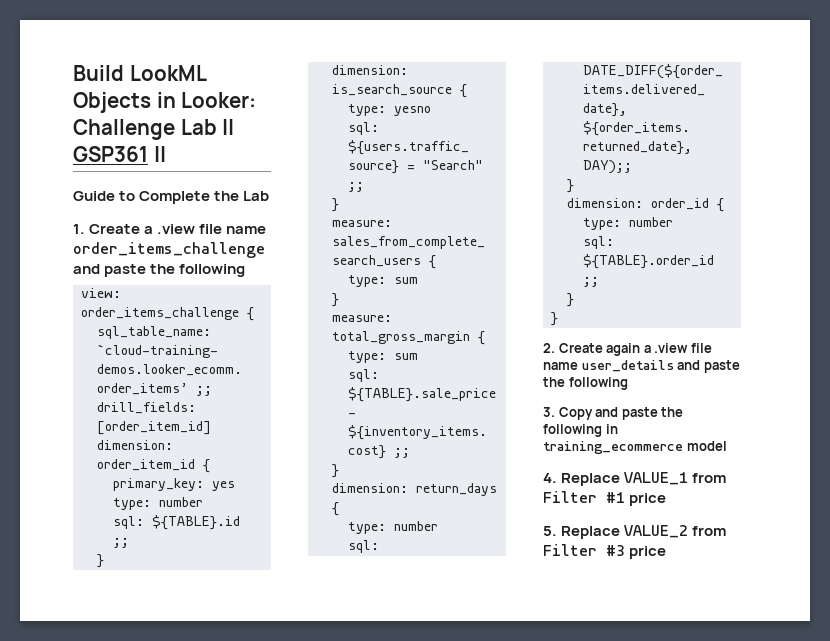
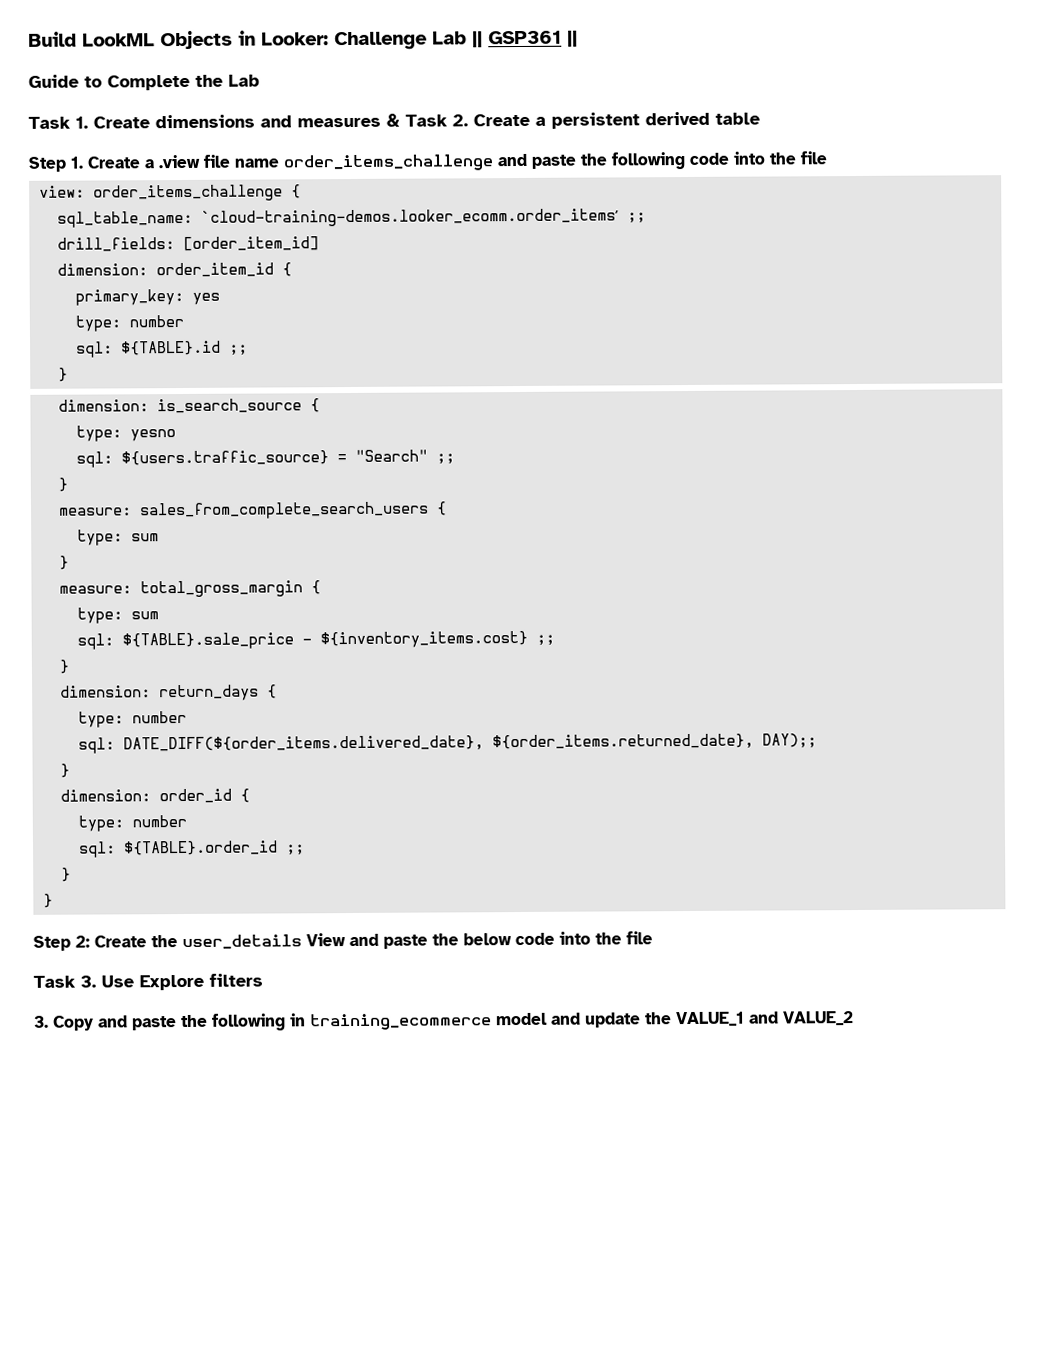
- 1. Create a .view file name order_items_challenge and paste the following
+ Task 1. Create dimensions and measures & Task 2. Create a persistent derived table
+ Step 1. Create a .view file name order_items_challenge and paste the following code into the file
- 2. Create again a .view file name user_details and paste the following
+ Step 2: Create the user_details View and paste the below code into the file
+ Task 3. Use Explore filters
- 3. Copy and paste the following in training_ecommerce model
- 4. Replace VALUE_1 from Filter #1 price
- 5. Replace VALUE_2 from Filter #3 price
+ 3. Copy and paste the following in training_ecommerce model and update the VALUE_1 and VALUE_2

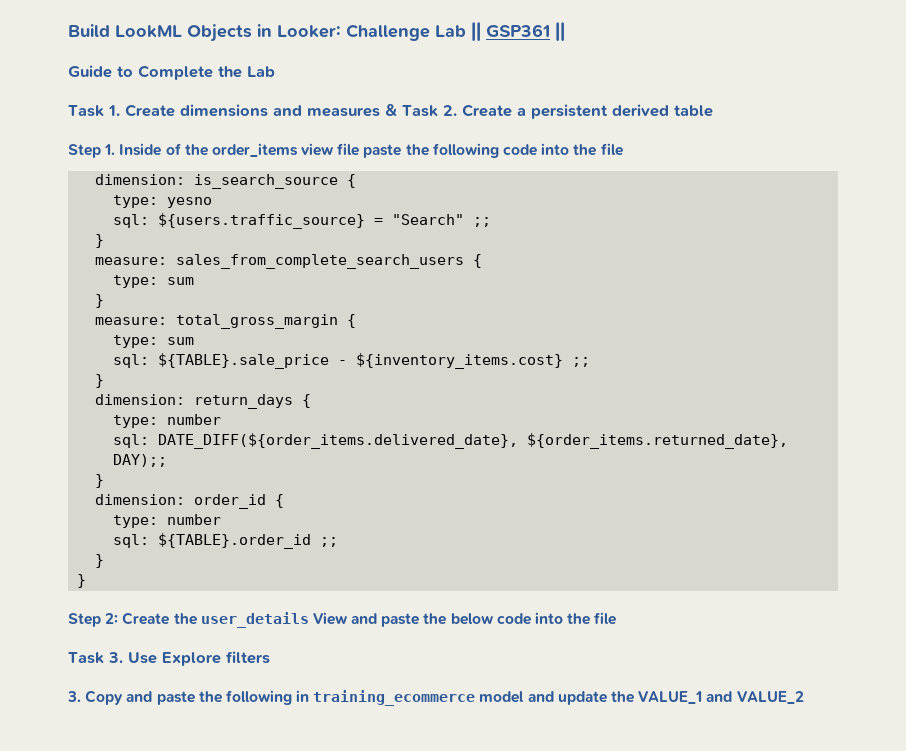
- Step 1. Create a .view file name order_items_challenge and paste the following code into the file
+ Step 1. Inside of the order_items view file paste the following code into the file
- view: order_items_challenge {
- sql_table_name: `cloud-training-demos.looker_ecomm.order_items’ ;;
- drill_fields: [order_item_id]
- dimension: order_item_id {
- primary_key: yes
- type: number
- sql: ${TABLE}.id ;;
- }

